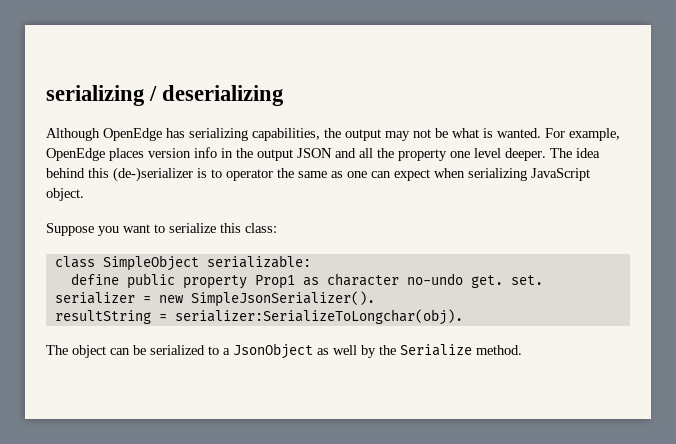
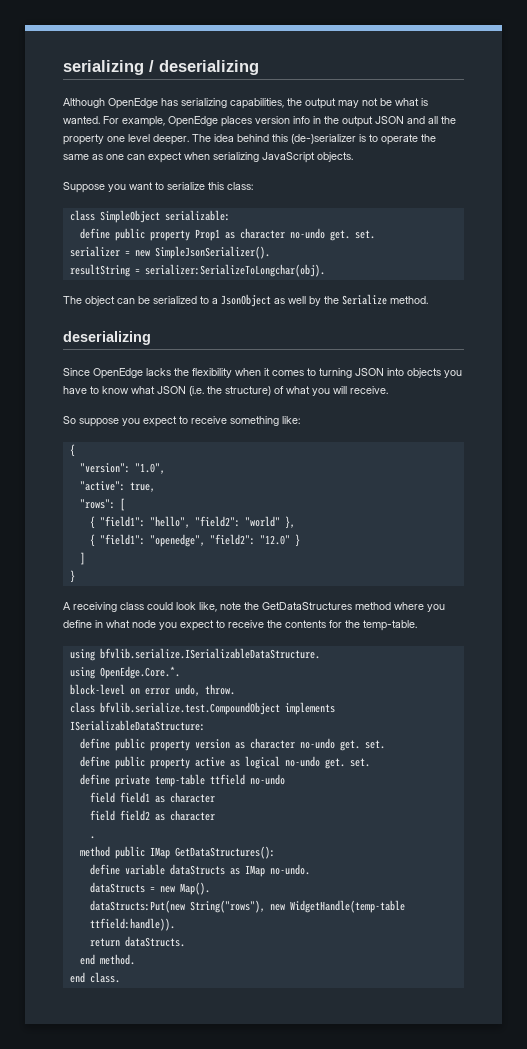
- The idea behind this (de-)serializer is to operator the same as one can expect when serializing JavaScript object.
+ The idea behind this (de-)serializer is to operate the same as one can expect when serializing JavaScript objects.
  The object can be serialized to a JsonObject as well by the Serialize method.
+ deserializing
+ Since OpenEdge lacks the flexibility when it comes to turning JSON into objects you have to know what JSON (i.e. the structure) of what you will receive.
+ So suppose you expect to receive something like:
+ {
+ "version": "1.0",
+ "active": true,
+ "rows": [
+ { "field1": "hello", "field2": "world" },
+ { "field1": "openedge", "field2": "12.0" }
+ ]
+ }
+ A receiving class could look like, note the GetDataStructures method where you define in what node you expect to receive the contents for the temp-table.
+ using bfvlib.serialize.ISerializableDataStructure.
+ using OpenEdge.Core.*.
+ block-level on error undo, throw.
+ class bfvlib.serialize.test.CompoundObject implements ISerializableDataStructure:
+ define public property version as character no-undo get. set.
+ define public property active as logical no-undo get. set.
+ define private temp-table ttfield no-undo
+ field field1 as character
+ field field2 as character
+ .
+ method public IMap GetDataStructures():
+ define variable dataStructs as IMap no-undo.
+ dataStructs = new Map().
+ dataStructs:Put(new String("rows"), new WidgetHandle(temp-table ttfield:handle)).
+ return dataStructs.
+ end method.
+ end class.

